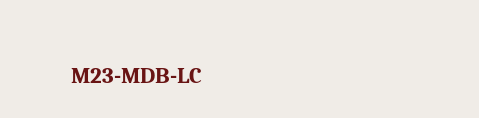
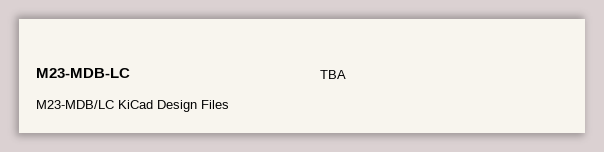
+ M23-MDB/LC KiCad Design Files
+ TBA

